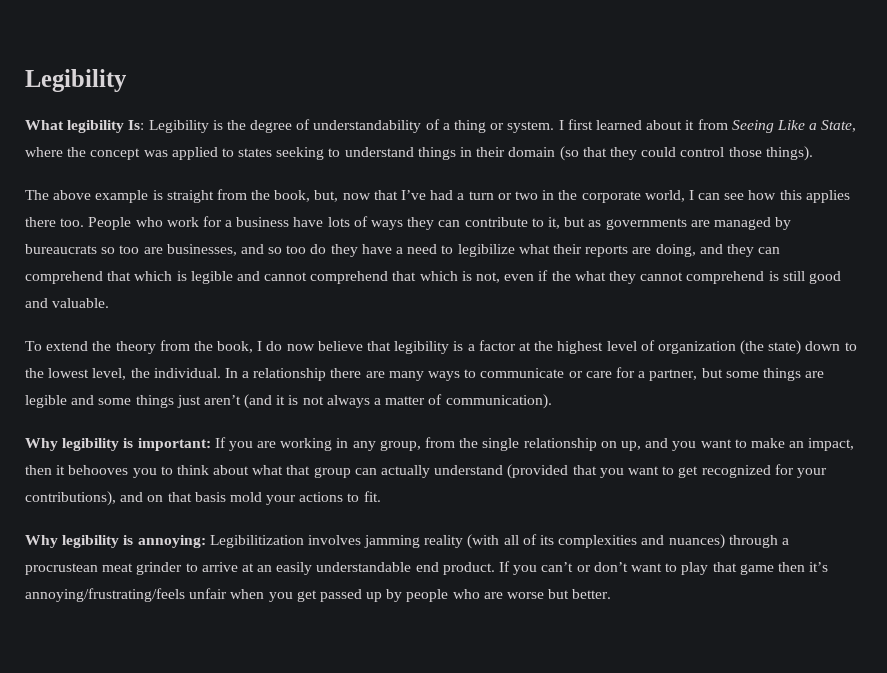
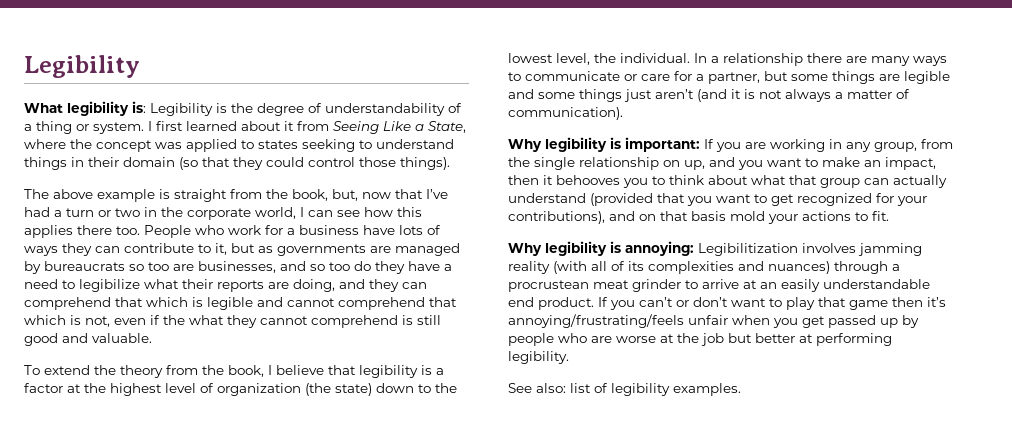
- What legibility Is: Legibility is the degree of understandability of a thing or system.
+ What legibility is: Legibility is the degree of understandability of a thing or system.
- To extend the theory from the book, I do now believe that legibility is a factor at the highest level of organization (the state) down to the lowest level, the individual.
+ To extend the theory from the book, I believe that legibility is a factor at the highest level of organization (the state) down to the lowest level, the individual.
- If you can’t or don’t want to play that game then it’s annoying/frustrating/feels unfair when you get passed up by people who are worse but better.
+ If you can’t or don’t want to play that game then it’s annoying/frustrating/feels unfair when you get passed up by people who are worse at the job but better at performing legibility.
+ See also: list of legibility examples.

